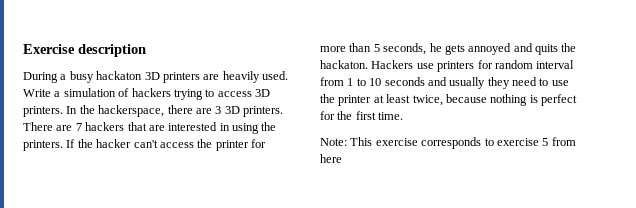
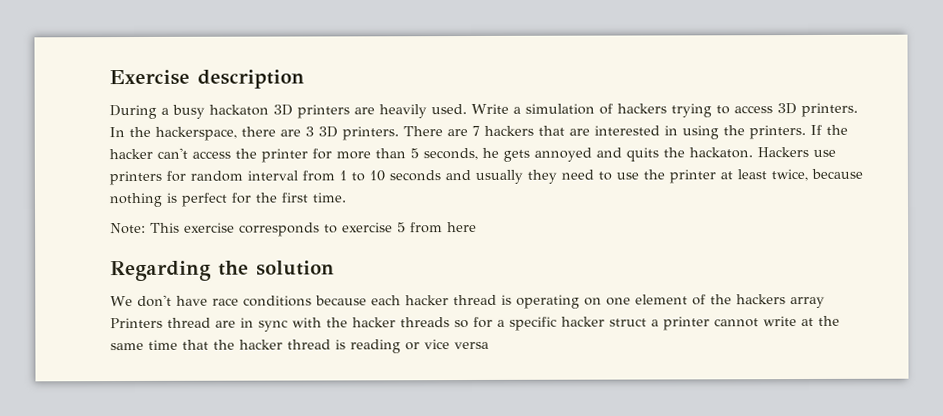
+ Regarding the solution
+ We don't have race conditions because each hacker thread is operating on one element of the hackers array Printers thread are in sync with the hacker threads so for a specific hacker struct a printer cannot write at the same time that the hacker thread is reading or vice versa

